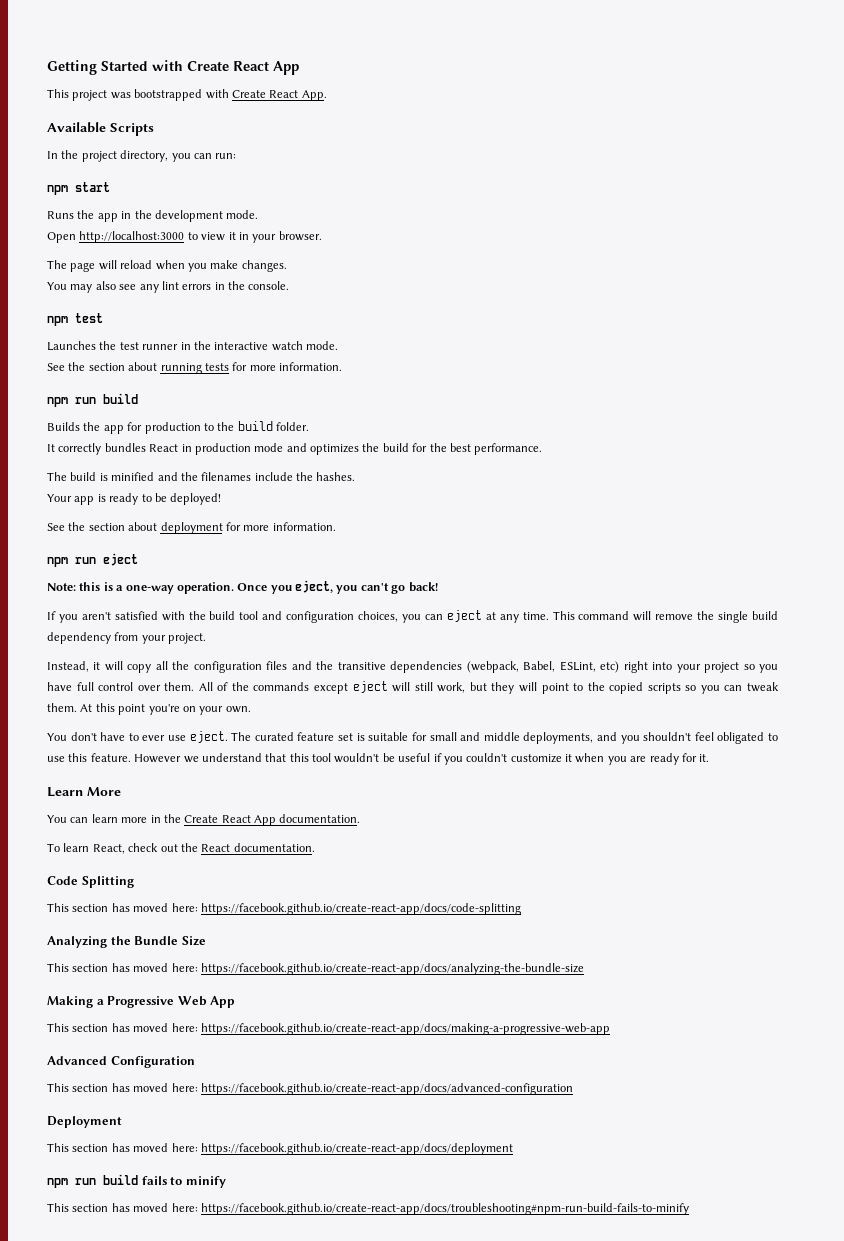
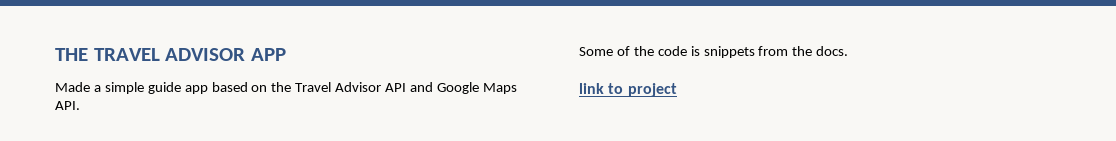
- Getting Started with Create React App
- This project was bootstrapped with Create React App.
- Available Scripts
- In the project directory, you can run:
- npm start
- Runs the app in the development mode.
- Open http://localhost:3000 to view it in your browser.
- The page will reload when you make changes.
- You may also see any lint errors in the console.
- npm test
- Launches the test runner in the interactive watch mode.
- See the section about running tests for more information.
- npm run build
- Builds the app for production to the build folder.
- It correctly bundles React in production mode and optimizes the build for the best performance.
- The build is minified and the filenames include the hashes.
- Your app is ready to be deployed!
- See the section about deployment for more information.
- npm run eject
- Note: this is a one-way operation. Once you eject, you can't go back!
- If you aren't satisfied with the build tool and configuration choices, you can eject at any time. This command will remove the single build dependency from your project.
- Instead, it will copy all the configuration files and the transitive dependencies (webpack, Babel, ESLint, etc) right into your project so you have full control over them. All of the commands except eject will still work, but they will point to the copied scripts so you can tweak them. At this point you're on your own.
- You don't have to ever use eject. The curated feature set is suitable for small and middle deployments, and you shouldn't feel obligated to use this feature. However we understand that this tool wouldn't be useful if you couldn't customize it when you are ready for it.
- Learn More
- You can learn more in the Create React App documentation.
- To learn React, check out the React documentation.
- Code Splitting
- This section has moved here: https://facebook.github.io/create-react-app/docs/code-splitting
- Analyzing the Bundle Size
- This section has moved here: https://facebook.github.io/create-react-app/docs/analyzing-the-bundle-size
- Making a Progressive Web App
- This section has moved here: https://facebook.github.io/create-react-app/docs/making-a-progressive-web-app
- Advanced Configuration
- This section has moved here: https://facebook.github.io/create-react-app/docs/advanced-configuration
- Deployment
- This section has moved here: https://facebook.github.io/create-react-app/docs/deployment
- npm run build fails to minify
- This section has moved here: https://facebook.github.io/create-react-app/docs/troubleshooting#npm-run-build-fails-to-minify
+ THE TRAVEL ADVISOR APP
+ Made a simple guide app based on the Travel Advisor API and Google Maps API.
+ Some of the code is snippets from the docs.
+ link to project

